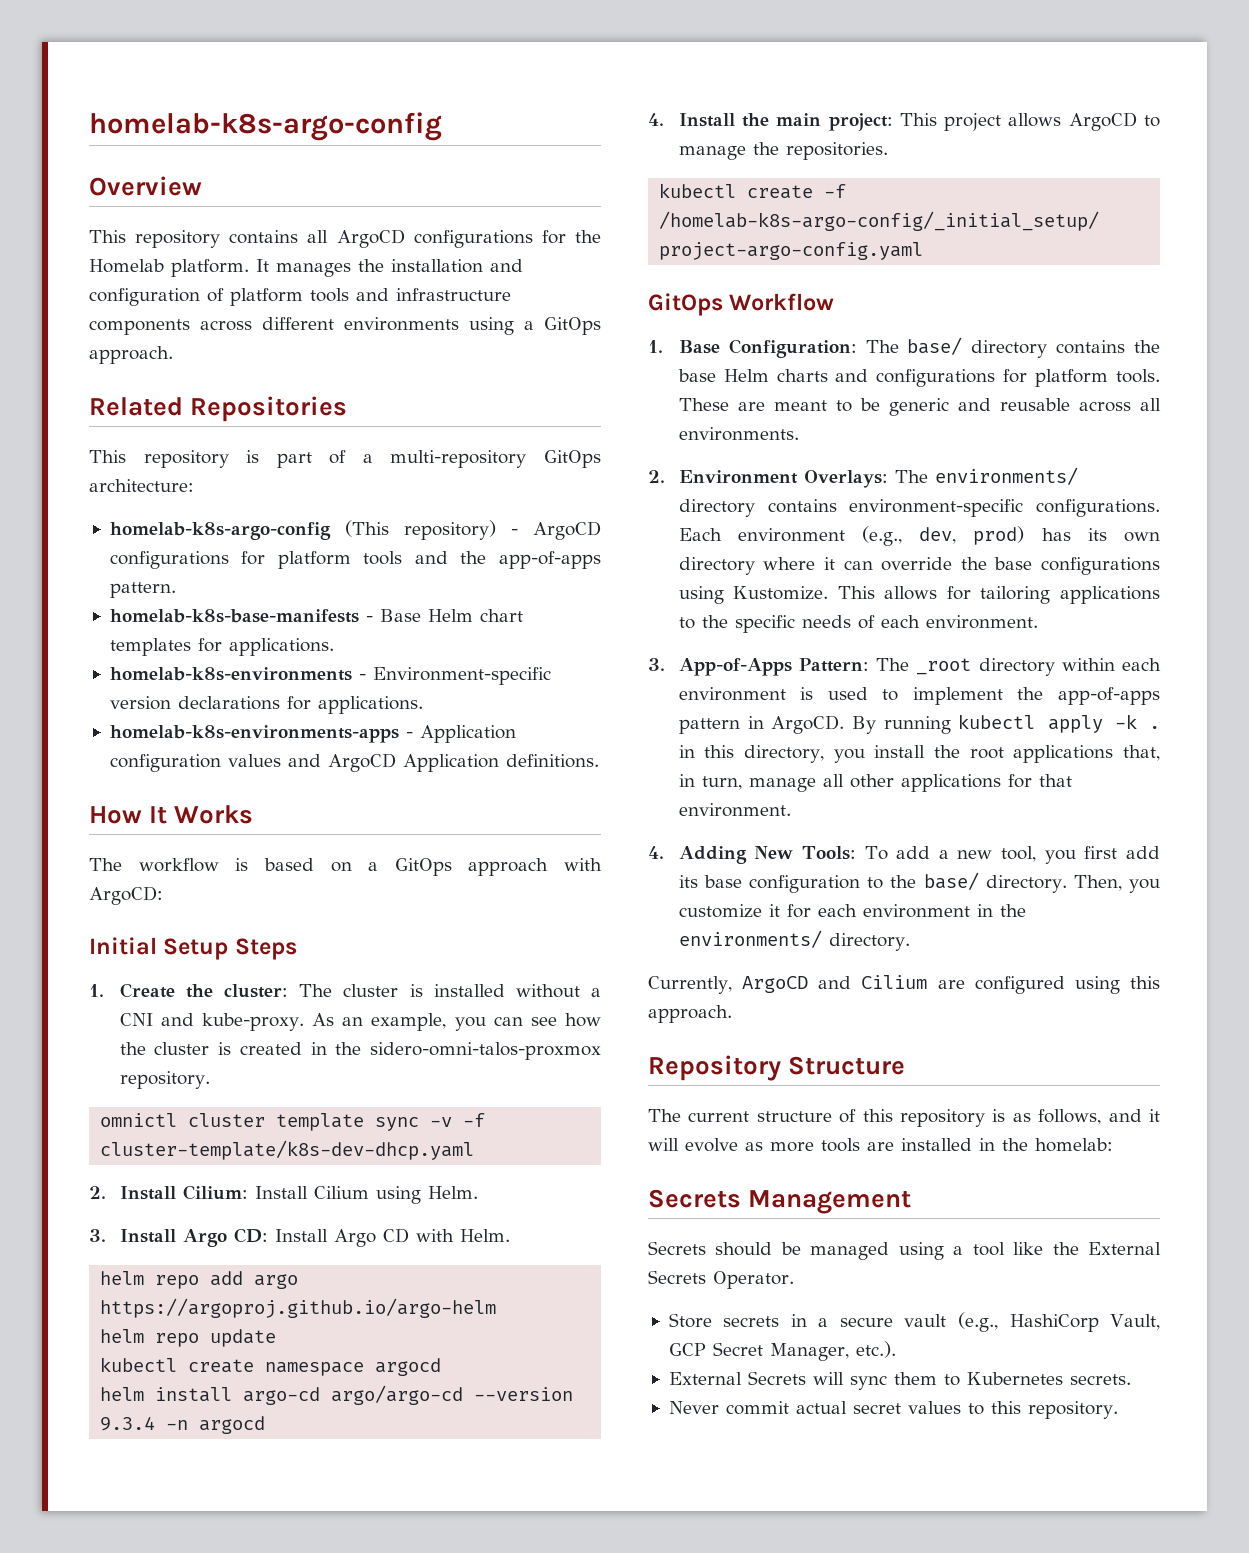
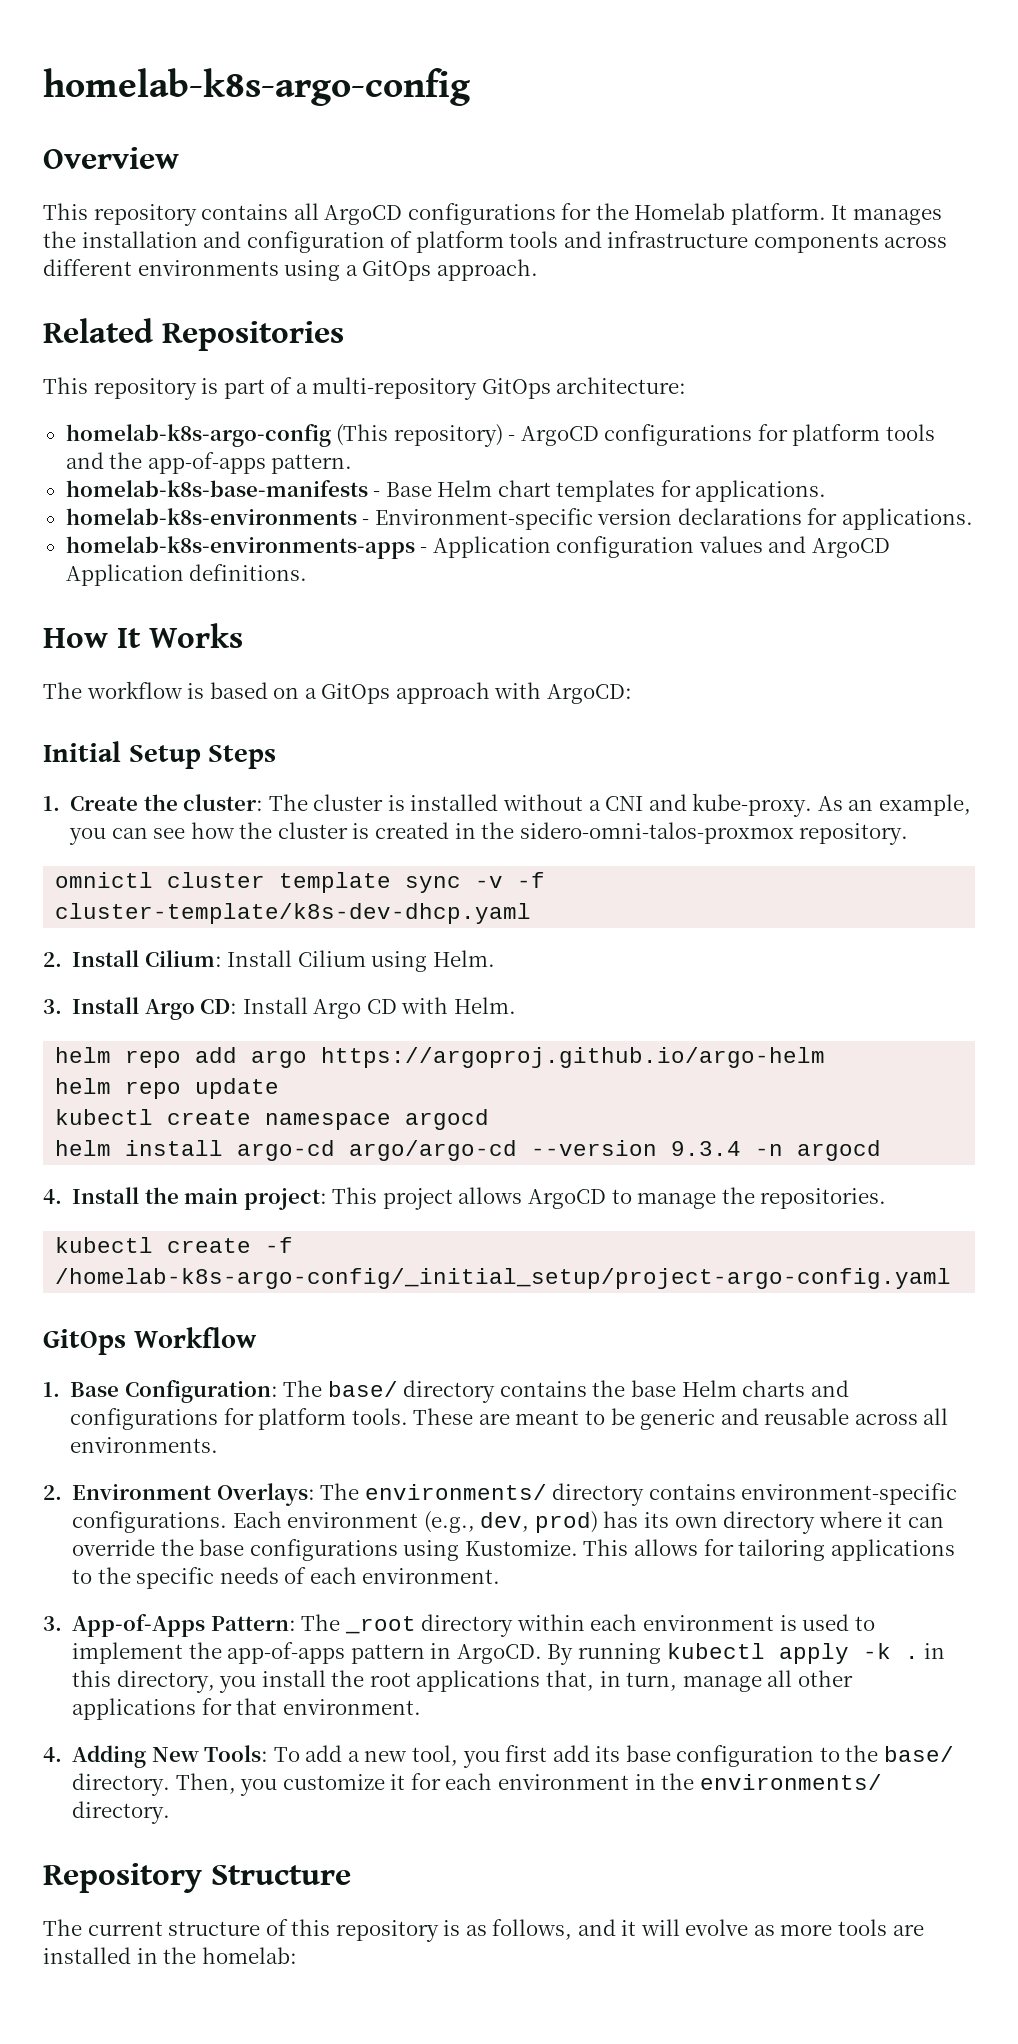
- Currently, ArgoCD and Cilium are configured using this approach.
- Secrets Management
- Secrets should be managed using a tool like the External Secrets Operator.
- Store secrets in a secure vault (e.g., HashiCorp Vault, GCP Secret Manager, etc.).
- External Secrets will sync them to Kubernetes secrets.
- Never commit actual secret values to this repository.

